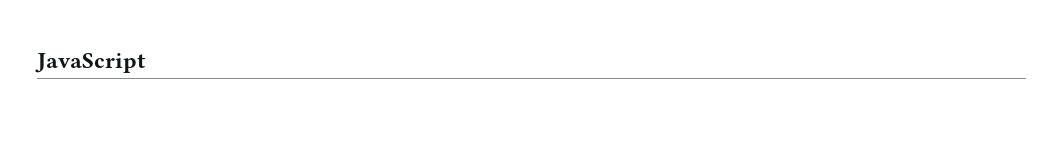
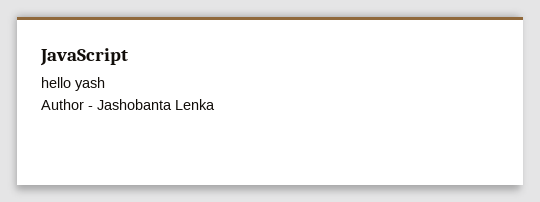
+ hello yash
+ Author - Jashobanta Lenka

